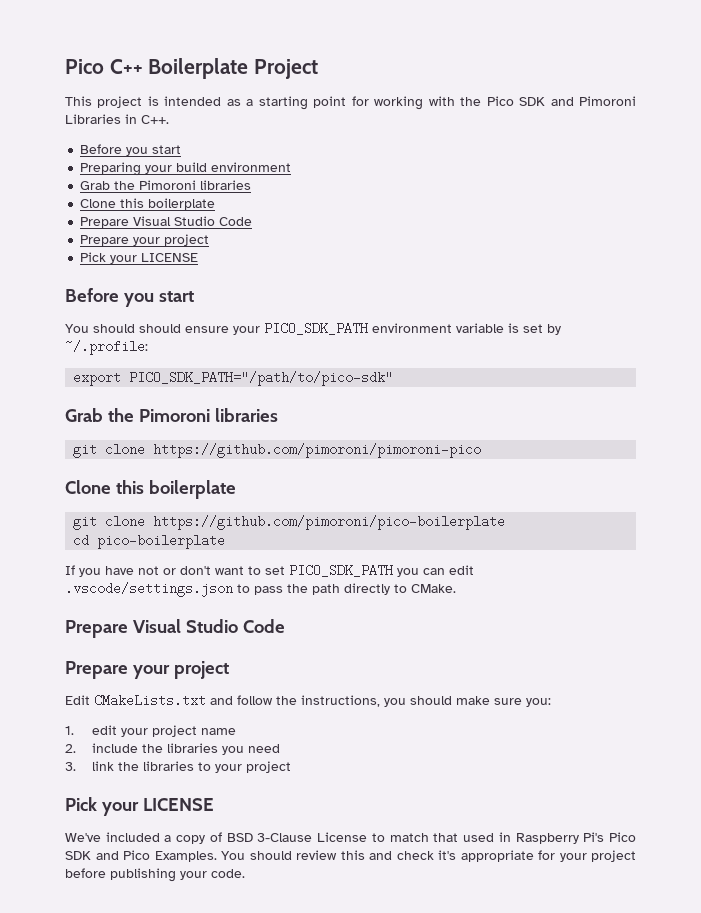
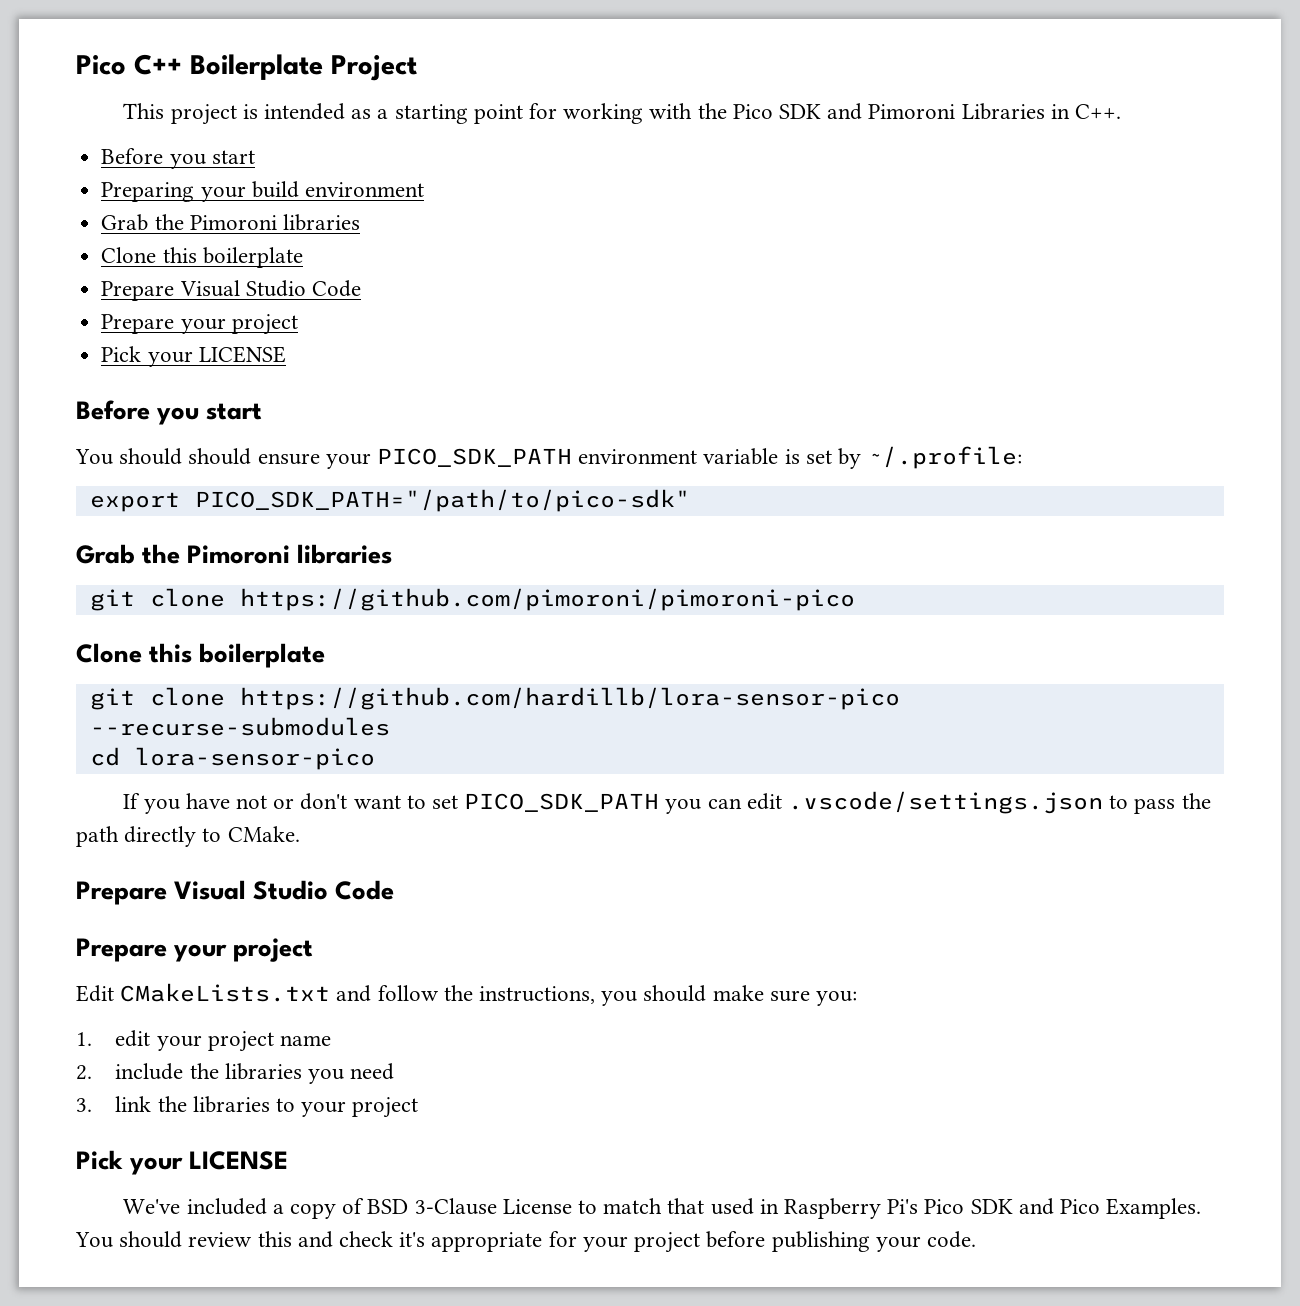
- git clone https://github.com/pimoroni/pico-boilerplate
+ git clone https://github.com/hardillb/lora-sensor-pico --recurse-submodules
- cd pico-boilerplate
+ cd lora-sensor-pico

